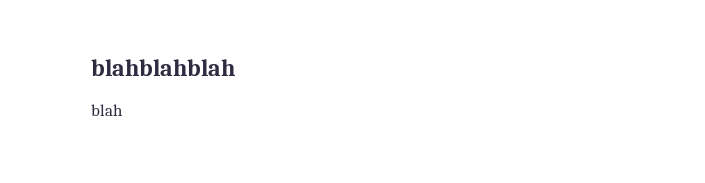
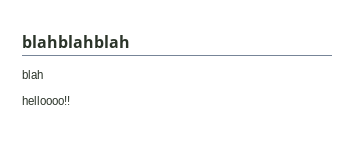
+ helloooo!!

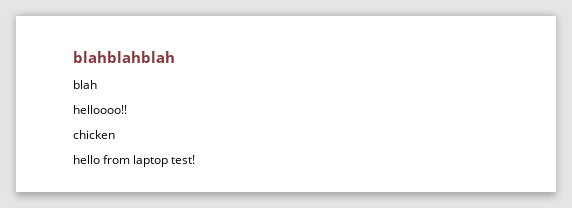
+ chicken
+ hello from laptop test!

